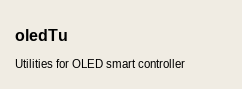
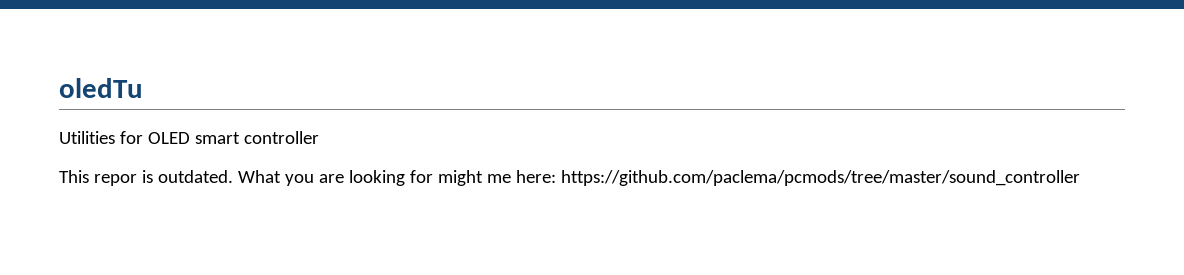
+ This repor is outdated. What you are looking for might me here: https://github.com/paclema/pcmods/tree/master/sound_controller

